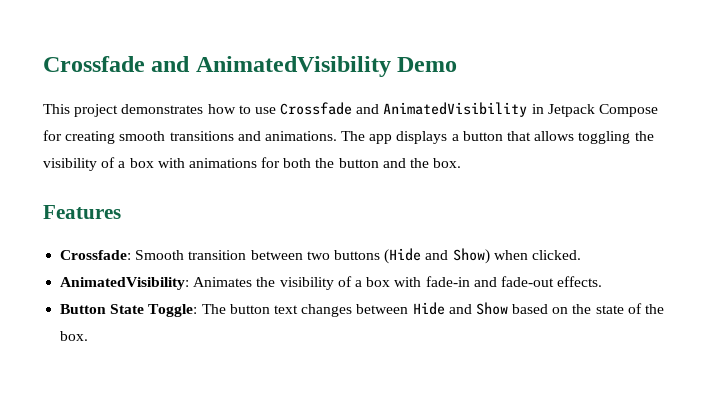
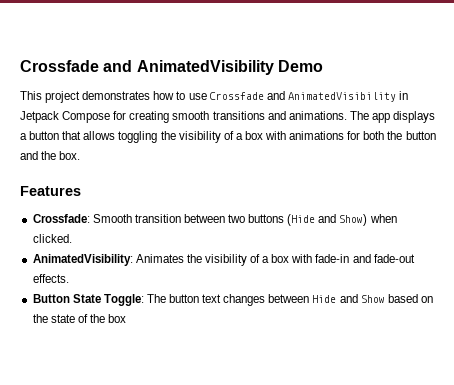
- Button State Toggle: The button text changes between Hide and Show based on the state of the box.
+ Button State Toggle: The button text changes between Hide and Show based on the state of the box

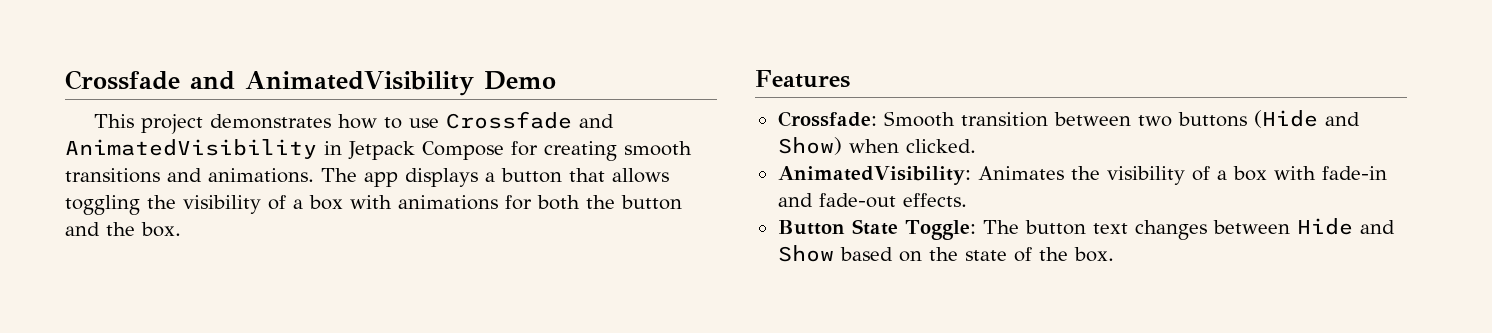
- Button State Toggle: The button text changes between Hide and Show based on the state of the box
+ Button State Toggle: The button text changes between Hide and Show based on the state of the box.

